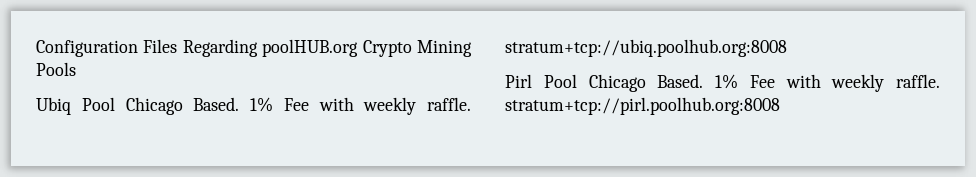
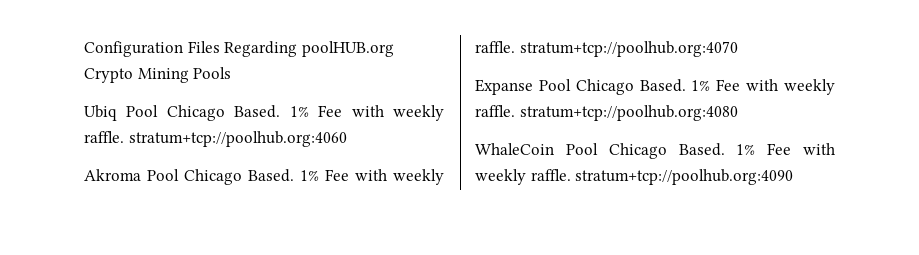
- 1% Fee with weekly raffle. stratum+tcp://ubiq.poolhub.org:8008
- Pirl Pool Chicago Based. 1% Fee with weekly raffle. stratum+tcp://pirl.poolhub.org:8008
+ 1% Fee with weekly raffle. stratum+tcp://poolhub.org:4060
+ Akroma Pool Chicago Based. 1% Fee with weekly raffle. stratum+tcp://poolhub.org:4070
+ Expanse Pool Chicago Based. 1% Fee with weekly raffle. stratum+tcp://poolhub.org:4080
+ WhaleCoin Pool Chicago Based. 1% Fee with weekly raffle. stratum+tcp://poolhub.org:4090

